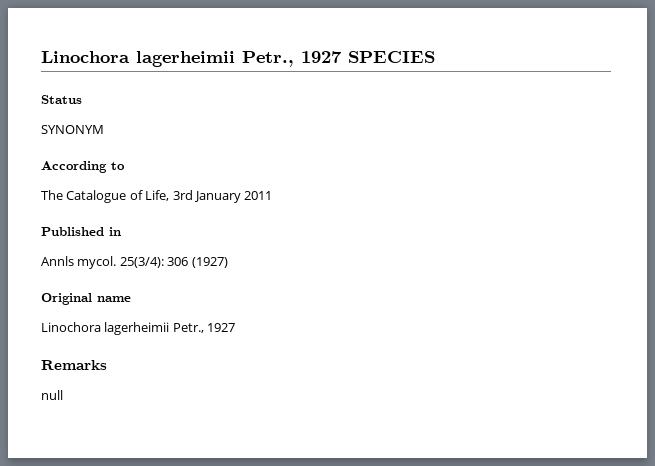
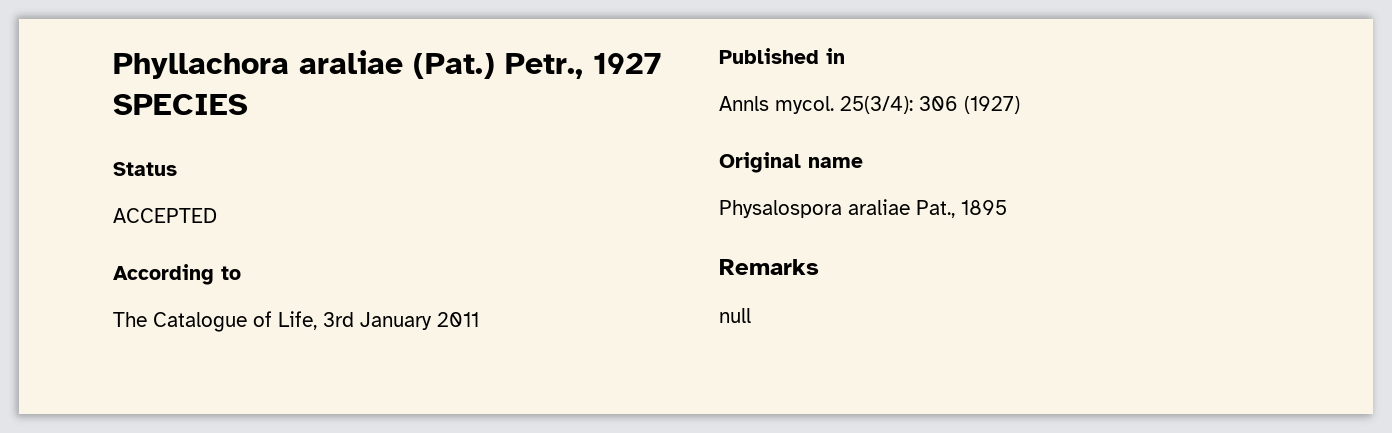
- Linochora lagerheimii Petr., 1927 SPECIES
+ Phyllachora araliae (Pat.) Petr., 1927 SPECIES
- SYNONYM
+ ACCEPTED
  Original name
- Linochora lagerheimii Petr., 1927
+ Physalospora araliae Pat., 1895

